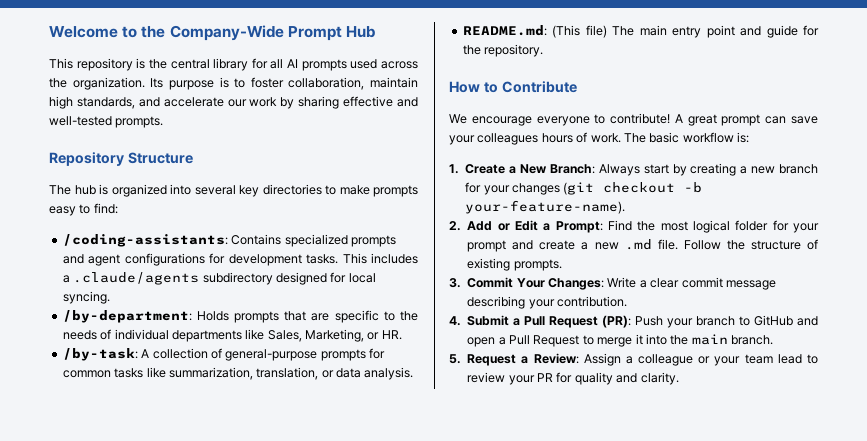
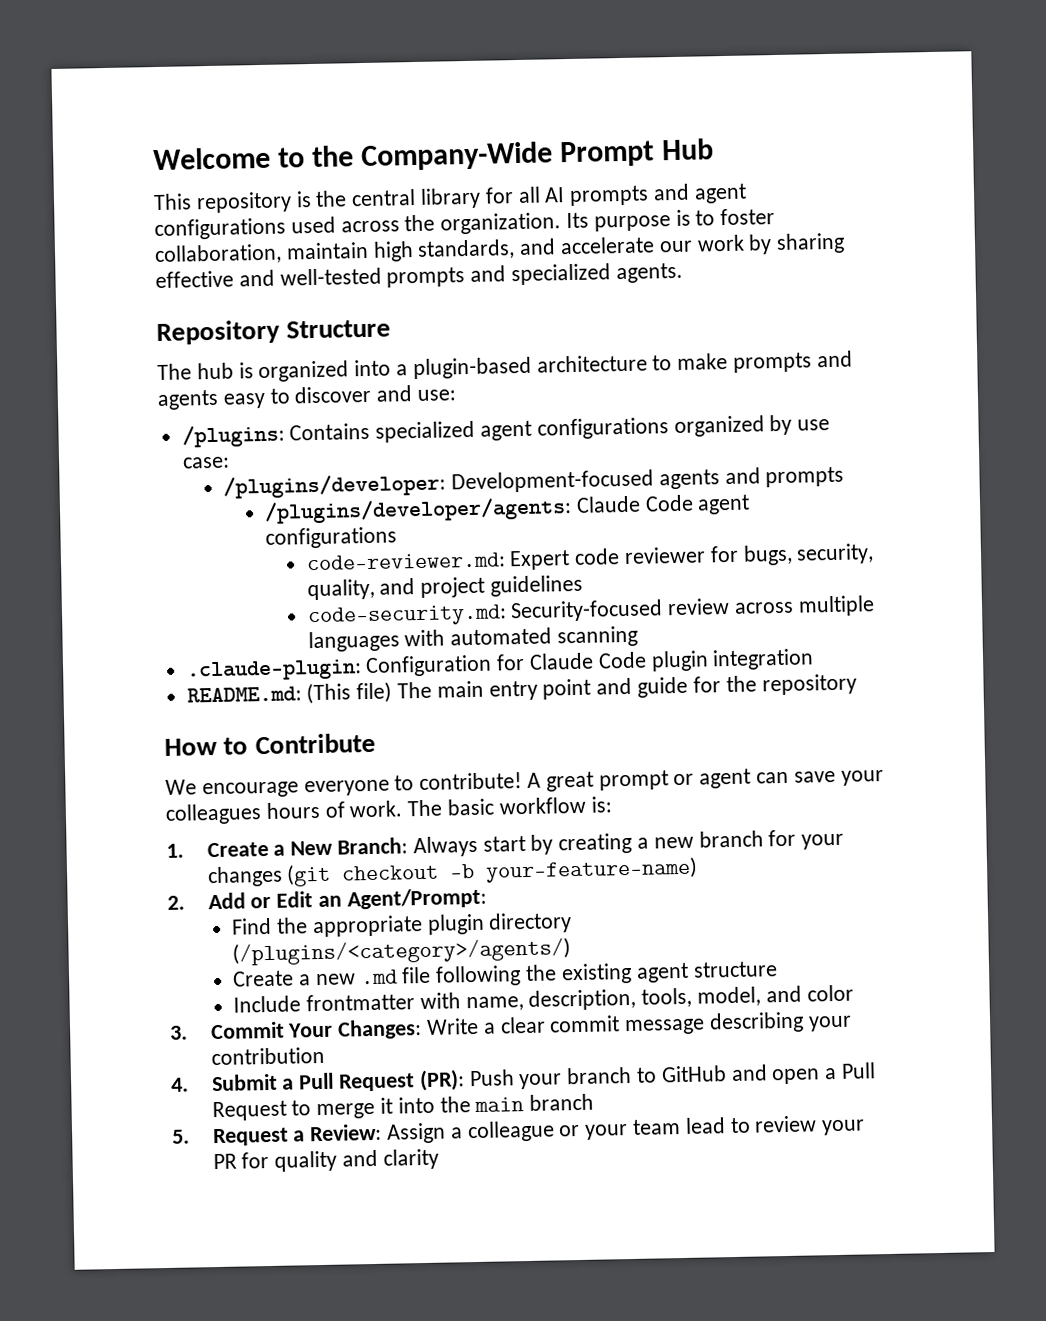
- This repository is the central library for all AI prompts used across the organization.
+ This repository is the central library for all AI prompts and agent configurations used across the organization.
- Its purpose is to foster collaboration, maintain high standards, and accelerate our work by sharing effective and well-tested prompts.
+ Its purpose is to foster collaboration, maintain high standards, and accelerate our work by sharing effective and well-tested prompts and specialized agents.
- The hub is organized into several key directories to make prompts easy to find:
- /coding-assistants: Contains specialized prompts and agent configurations for development tasks. This includes a .claude/agents subdirectory designed for local syncing.
- /by-department: Holds prompts that are specific to the needs of individual departments like Sales, Marketing, or HR.
- /by-task: A collection of general-purpose prompts for common tasks like summarization, translation, or data analysis.
+ The hub is organized into a plugin-based architecture to make prompts and agents easy to discover and use:
+ /plugins: Contains specialized agent configurations organized by use case:
+ /plugins/developer: Development-focused agents and prompts
+ /plugins/developer/agents: Claude Code agent configurations
+ code-reviewer.md: Expert code reviewer for bugs, security, quality, and project guidelines
+ code-security.md: Security-focused review across multiple languages with automated scanning
+ .claude-plugin: Configuration for Claude Code plugin integration
- README.md: (This file) The main entry point and guide for the repository.
+ README.md: (This file) The main entry point and guide for the repository
- A great prompt can save your colleagues hours of work.
+ A great prompt or agent can save your colleagues hours of work.
- 1. Create a New Branch: Always start by creating a new branch for your changes (git checkout -b your-feature-name).
+ 1. Create a New Branch: Always start by creating a new branch for your changes (git checkout -b your-feature-name)
- 2. Add or Edit a Prompt: Find the most logical folder for your prompt and create a new .md file. Follow the structure of existing prompts.
+ 2. Add or Edit an Agent/Prompt:
+ Find the appropriate plugin directory (/plugins/<category>/agents/)
+ Create a new .md file following the existing agent structure
+ Include frontmatter with name, description, tools, model, and color
- 3. Commit Your Changes: Write a clear commit message describing your contribution.
+ 3. Commit Your Changes: Write a clear commit message describing your contribution
- 4. Submit a Pull Request (PR): Push your branch to GitHub and open a Pull Request to merge it into the main branch.
+ 4. Submit a Pull Request (PR): Push your branch to GitHub and open a Pull Request to merge it into the main branch
- 5. Request a Review: Assign a colleague or your team lead to review your PR for quality and clarity.
+ 5. Request a Review: Assign a colleague or your team lead to review your PR for quality and clarity

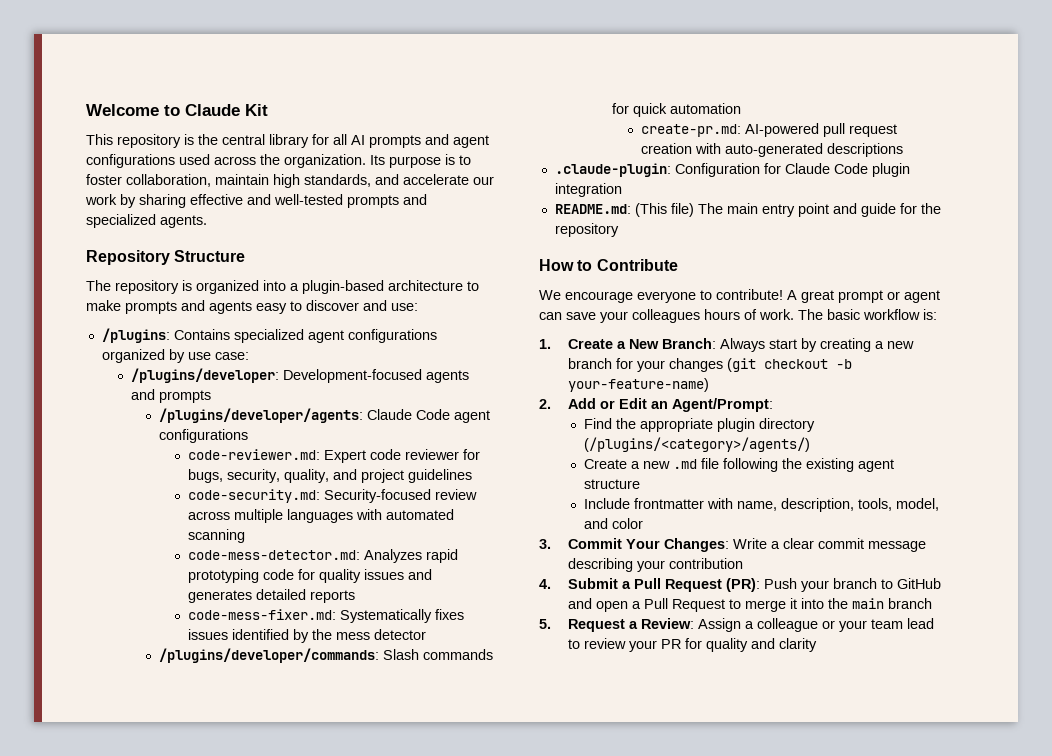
- Welcome to the Company-Wide Prompt Hub
+ Welcome to Claude Kit
- The hub is organized into a plugin-based architecture to make prompts and agents easy to discover and use:
+ The repository is organized into a plugin-based architecture to make prompts and agents easy to discover and use:
+ code-mess-detector.md: Analyzes rapid prototyping code for quality issues and generates detailed reports
+ code-mess-fixer.md: Systematically fixes issues identified by the mess detector
+ /plugins/developer/commands: Slash commands for quick automation
+ create-pr.md: AI-powered pull request creation with auto-generated descriptions

